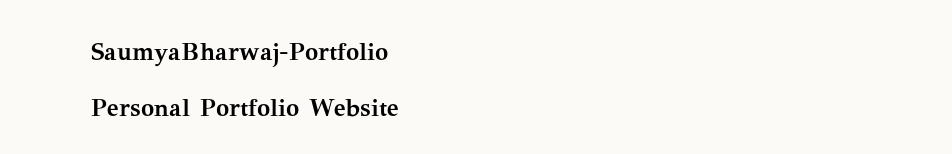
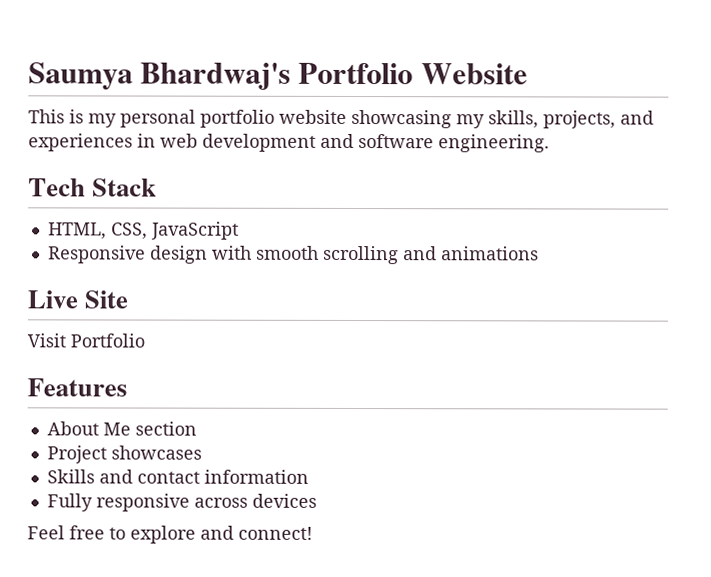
- SaumyaBharwaj-Portfolio
- Personal Portfolio Website
+ Saumya Bhardwaj's Portfolio Website
+ This is my personal portfolio website showcasing my skills, projects, and experiences in web development and software engineering.
+ Tech Stack
+ HTML, CSS, JavaScript
+ Responsive design with smooth scrolling and animations
+ Live Site
+ Visit Portfolio
+ Features
+ About Me section
+ Project showcases
+ Skills and contact information
+ Fully responsive across devices
+ Feel free to explore and connect!

